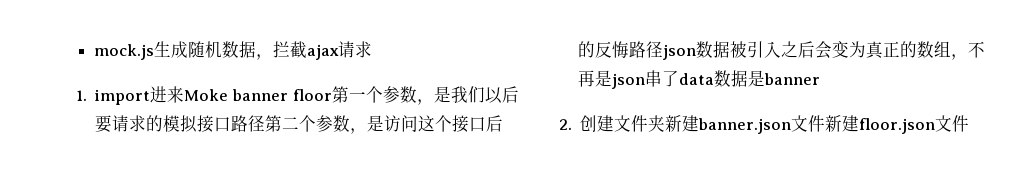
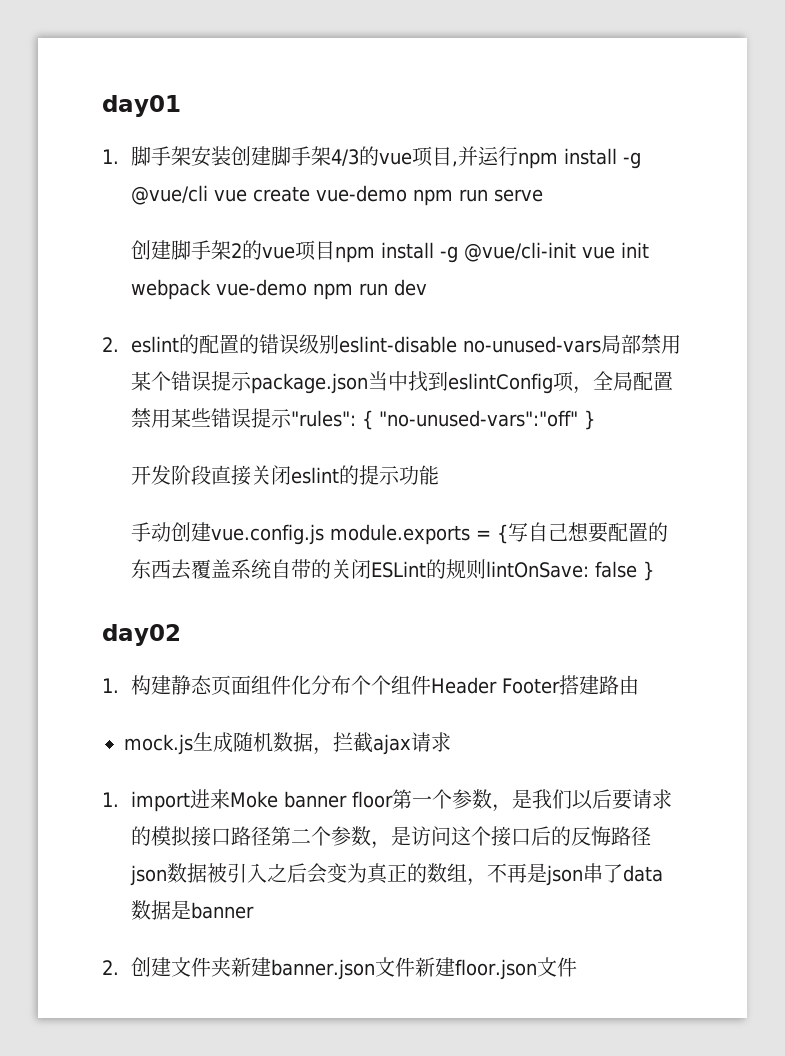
+ day01
+ 1.脚手架安装创建脚手架4/3的vue项目,并运行npm install -g @vue/cli vue create vue-demo npm run serve
+ 创建脚手架2的vue项目npm install -g @vue/cli-init vue init webpack vue-demo npm run dev
+ 2. eslint的配置的错误级别eslint-disable no-unused-vars局部禁用某个错误提示package.json当中找到eslintConfig项，全局配置禁用某些错误提示"rules": { "no-unused-vars":"off" }
+ 开发阶段直接关闭eslint的提示功能
+ 手动创建vue.config.js module.exports = {写自己想要配置的东西去覆盖系统自带的关闭ESLint的规则lintOnSave: false }
+ day02
+ 1.构建静态页面组件化分布个个组件Header Footer搭建路由

